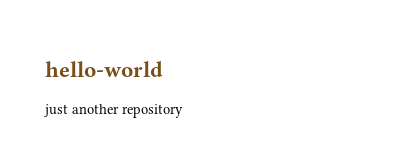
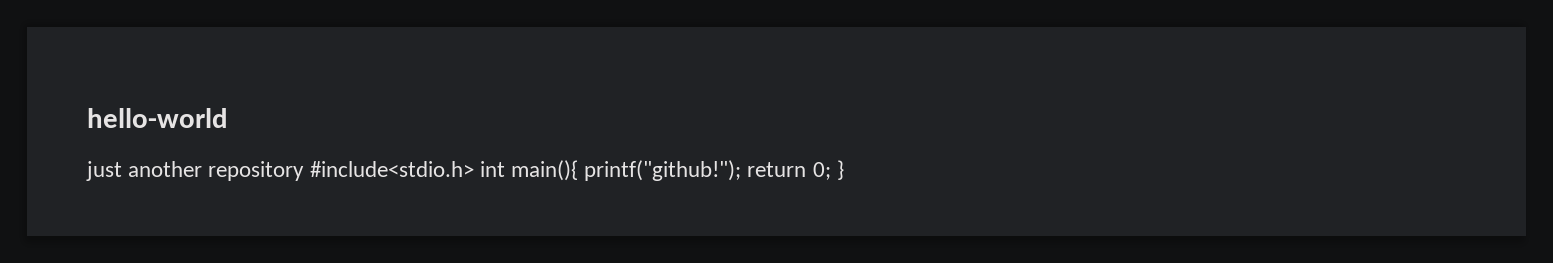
- just another repository
+ just another repository #include<stdio.h> int main(){ printf("github!"); return 0; }

